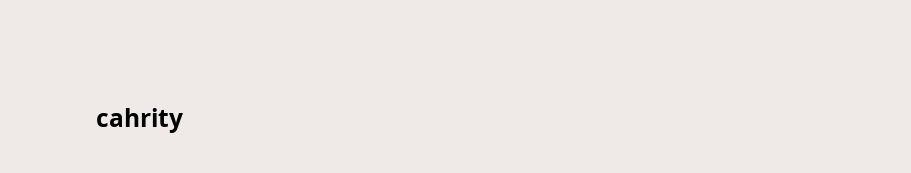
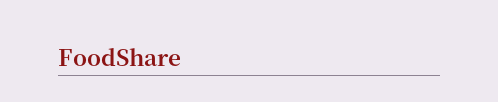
- cahrity
+ FoodShare

